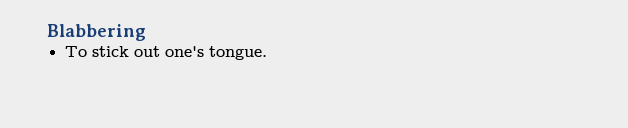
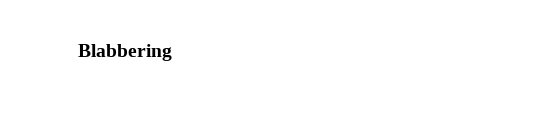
- To stick out one's tongue.

